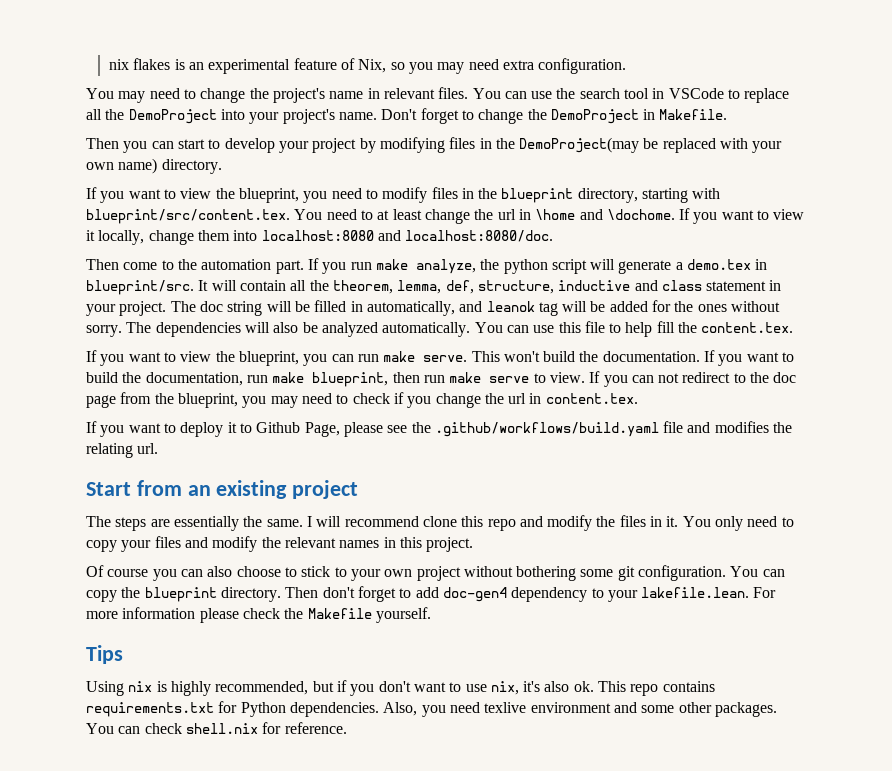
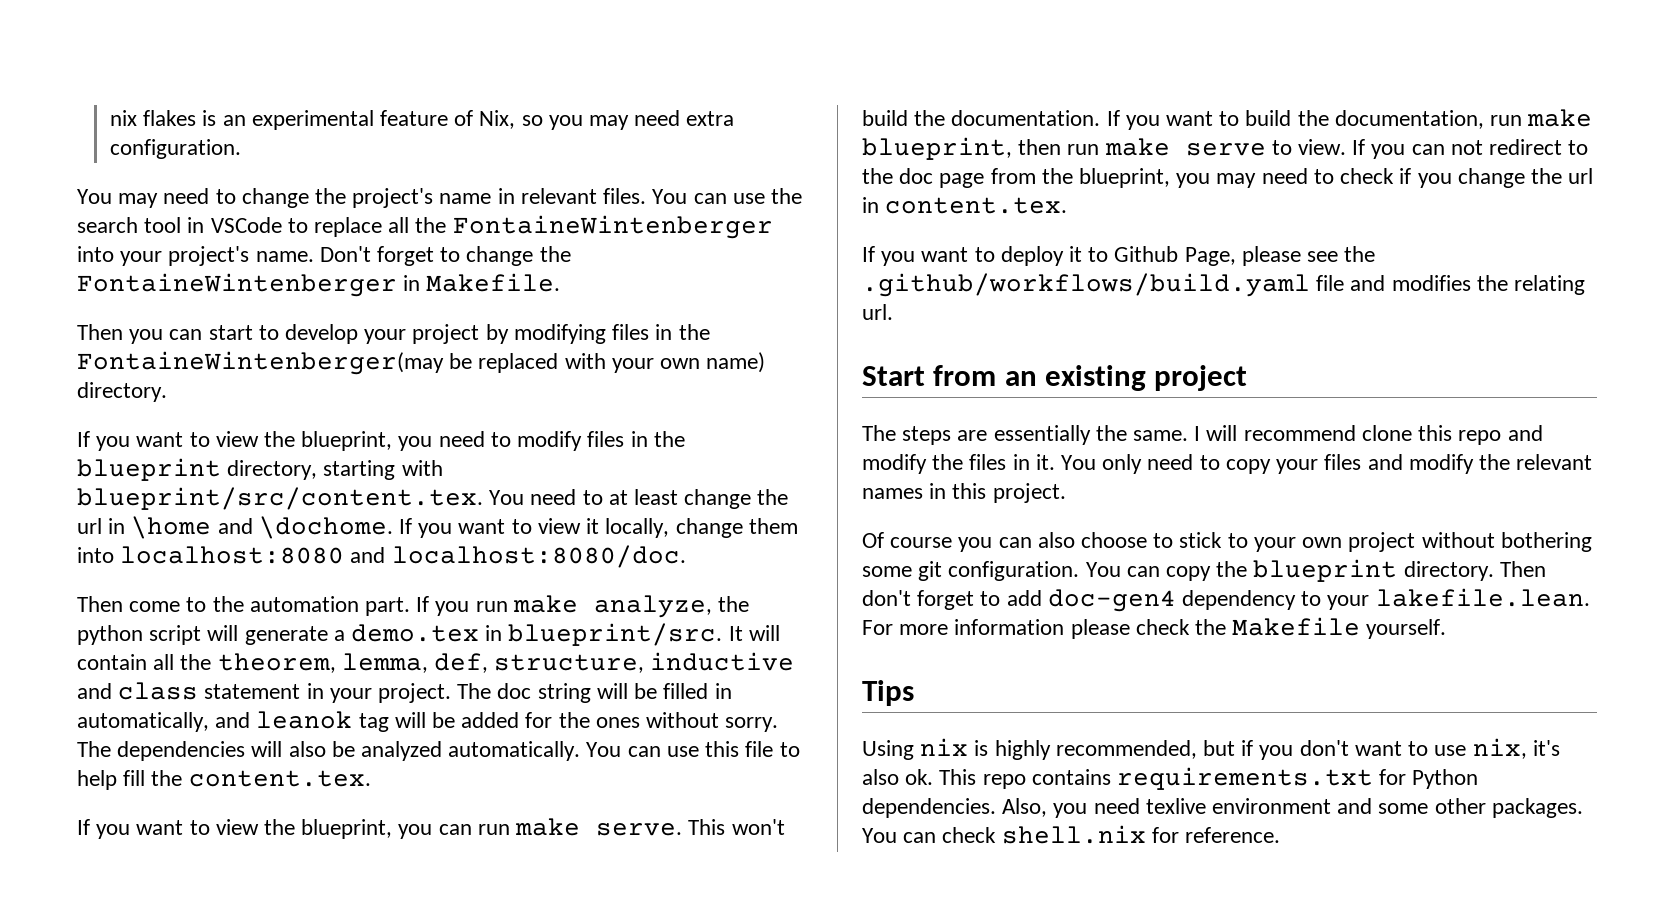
- You can use the search tool in VSCode to replace all the DemoProject into your project's name.
+ You can use the search tool in VSCode to replace all the FontaineWintenberger into your project's name.
- Don't forget to change the DemoProject in Makefile.
+ Don't forget to change the FontaineWintenberger in Makefile.
- Then you can start to develop your project by modifying files in the DemoProject(may be replaced with your own name) directory.
+ Then you can start to develop your project by modifying files in the FontaineWintenberger(may be replaced with your own name) directory.

